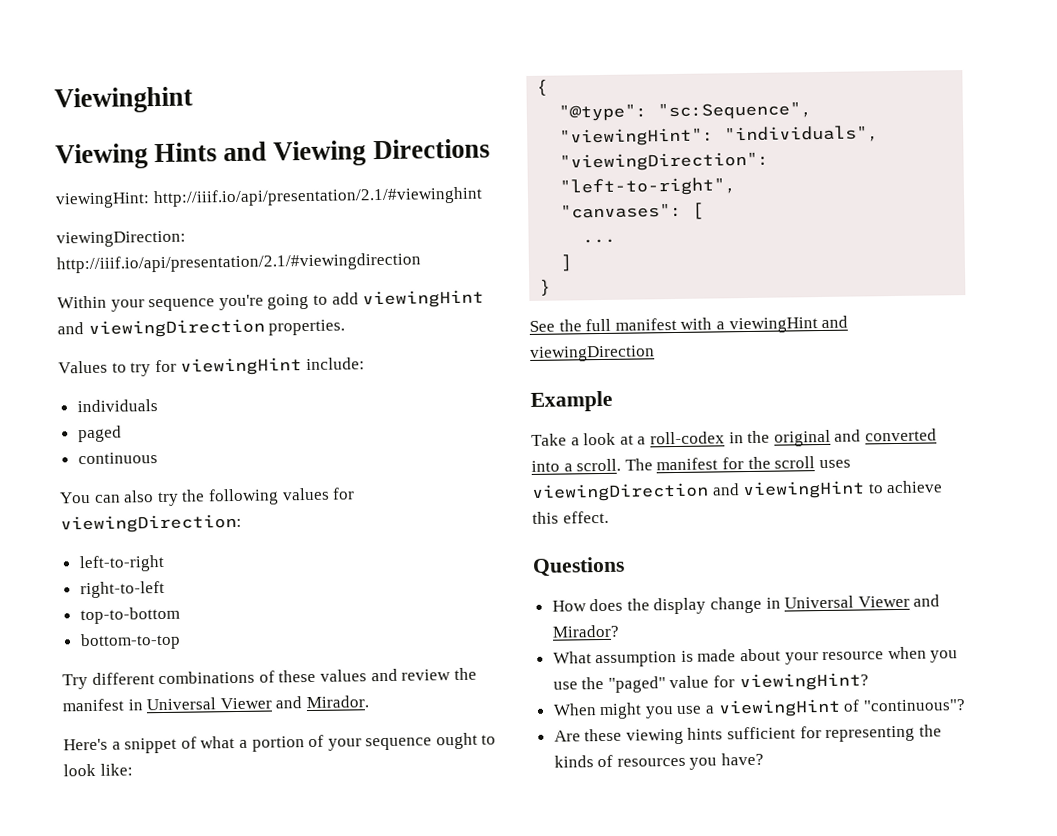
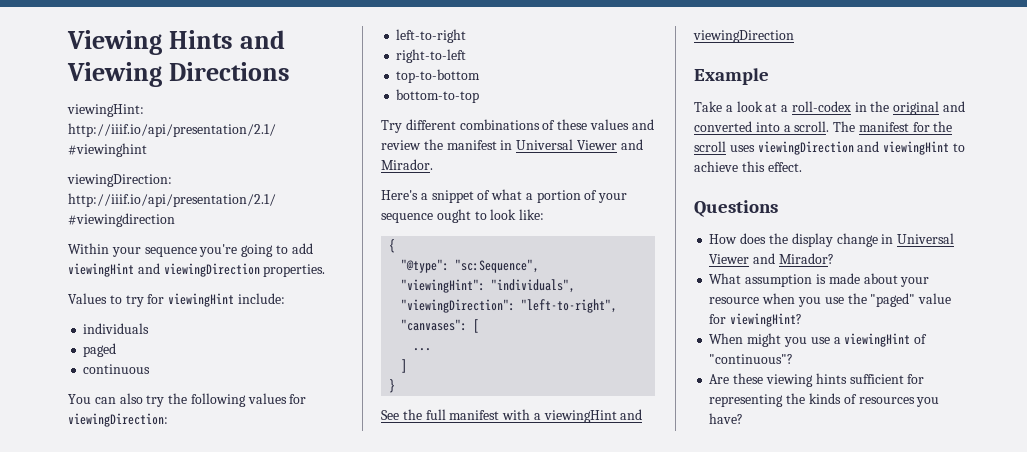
- Viewinghint

